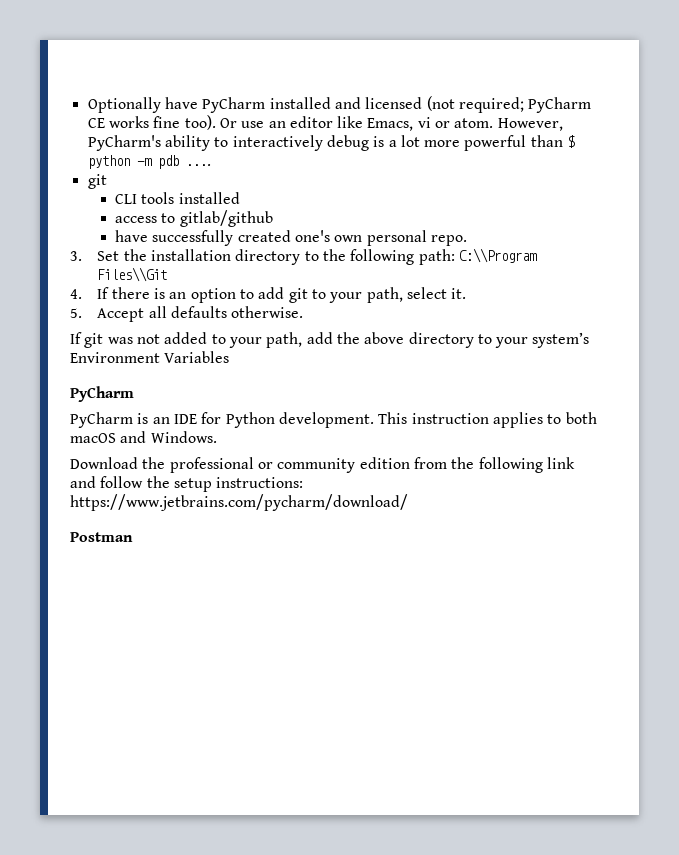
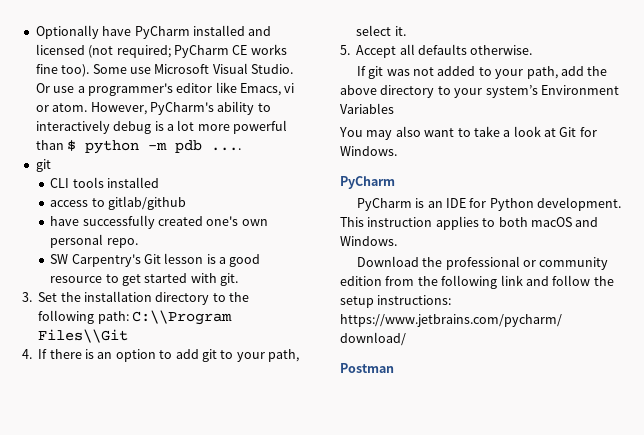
- Or use an editor like Emacs, vi or atom.
+ Some use Microsoft Visual Studio. Or use a programmer's editor like Emacs, vi or atom.
+ SW Carpentry's Git lesson is a good resource to get started with git.
+ You may also want to take a look at Git for Windows.

